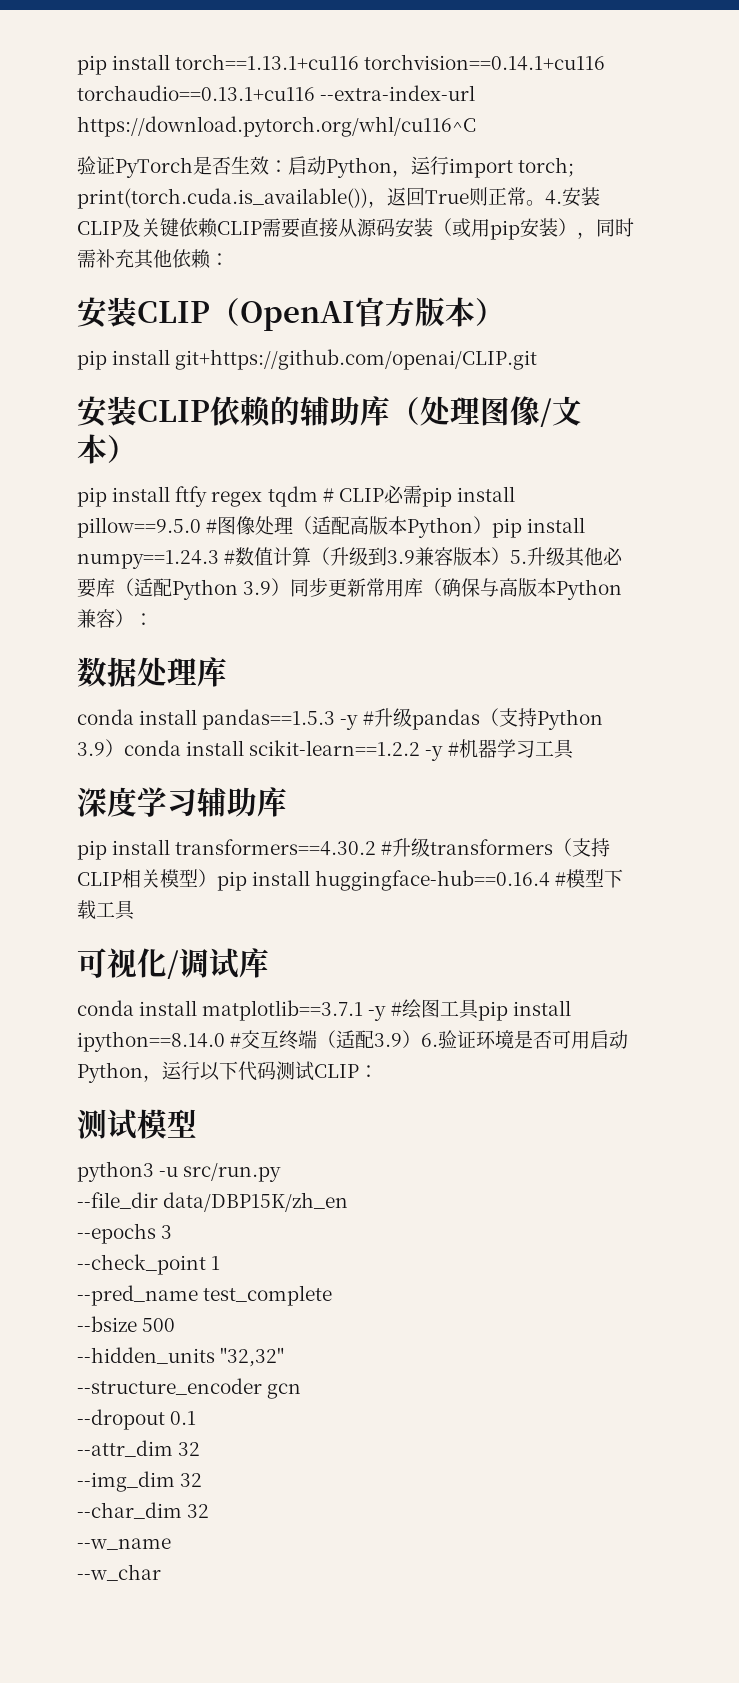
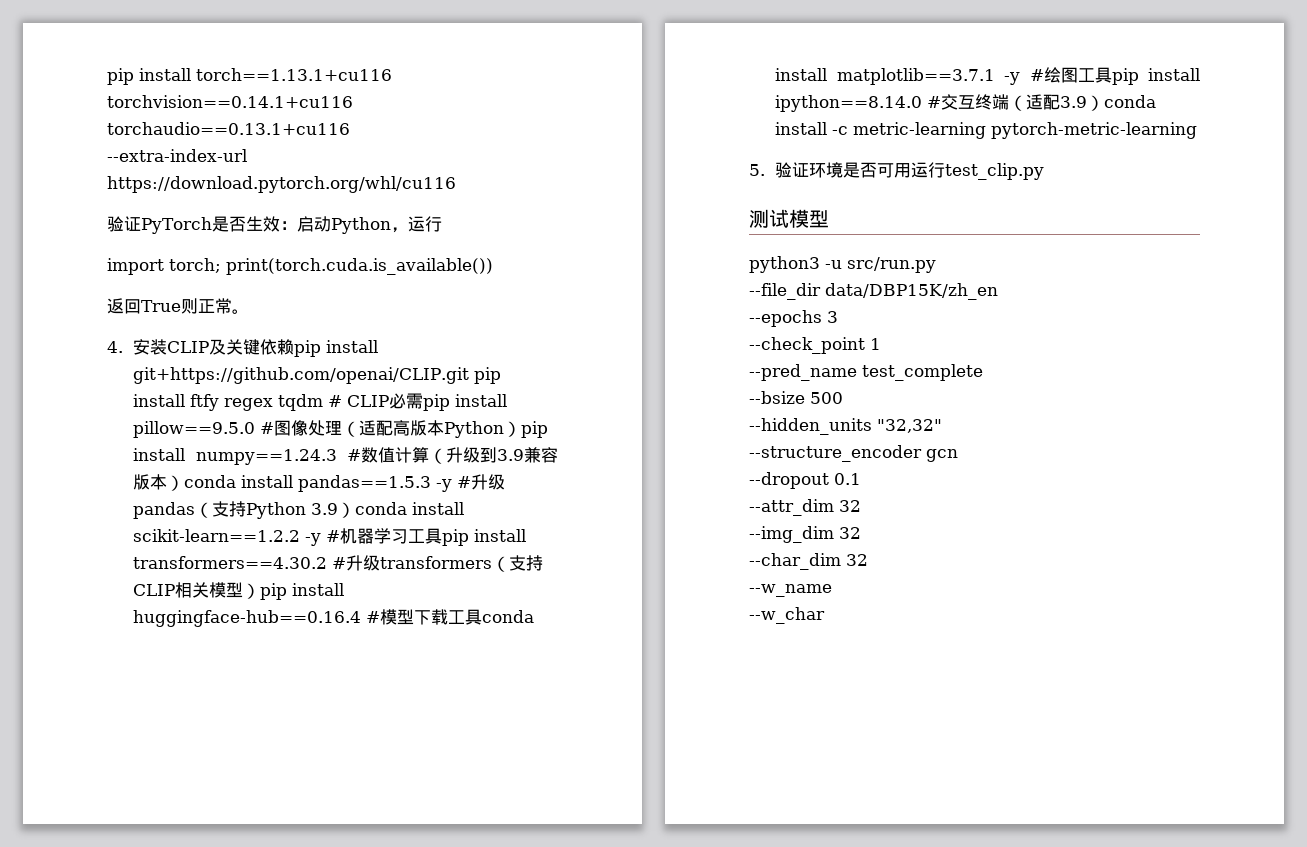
- pip install torch==1.13.1+cu116 torchvision==0.14.1+cu116 torchaudio==0.13.1+cu116 --extra-index-url https://download.pytorch.org/whl/cu116^C
+ pip install torch==1.13.1+cu116 torchvision==0.14.1+cu116 torchaudio==0.13.1+cu116
+ --extra-index-url https://download.pytorch.org/whl/cu116
- 启动Python，运行import torch;
+ 启动Python，运行
+ import torch;
- print(torch.cuda.is_available())，返回True则正常。4.安装CLIP及关键依赖CLIP需要直接从源码安装（或用pip安装），同时需补充其他依赖：
- 安装CLIP（OpenAI官方版本）
- pip install git+https://github.com/openai/CLIP.git
- 安装CLIP依赖的辅助库（处理图像/文本）
- pip install ftfy regex tqdm # CLIP必需pip install pillow==9.5.0 #图像处理（适配高版本Python）pip install numpy==1.24.3 #数值计算（升级到3.9兼容版本）5.升级其他必要库（适配Python 3.9）同步更新常用库（确保与高版本Python兼容）：
- 数据处理库
- conda install pandas==1.5.3 -y #升级pandas（支持Python 3.9）conda install scikit-learn==1.2.2 -y #机器学习工具
- 深度学习辅助库
- pip install transformers==4.30.2 #升级transformers（支持CLIP相关模型）pip install huggingface-hub==0.16.4 #模型下载工具
- 可视化/调试库
- conda install matplotlib==3.7.1 -y #绘图工具pip install ipython==8.14.0 #交互终端（适配3.9）6.验证环境是否可用启动Python，运行以下代码测试CLIP：
+ print(torch.cuda.is_available())
+ 返回True则正常。
+ 4.安装CLIP及关键依赖pip install git+https://github.com/openai/CLIP.git pip install ftfy regex tqdm # CLIP必需pip install pillow==9.5.0 #图像处理（适配高版本Python）pip install numpy==1.24.3 #数值计算（升级到3.9兼容版本）conda install pandas==1.5.3 -y #升级pandas（支持Python 3.9）conda install scikit-learn==1.2.2 -y #机器学习工具pip install transformers==4.30.2 #升级transformers（支持CLIP相关模型）pip install huggingface-hub==0.16.4 #模型下载工具conda install matplotlib==3.7.1 -y #绘图工具pip install ipython==8.14.0 #交互终端（适配3.9）conda install -c metric-learning pytorch-metric-learning
+ 5.验证环境是否可用运行test_clip.py

